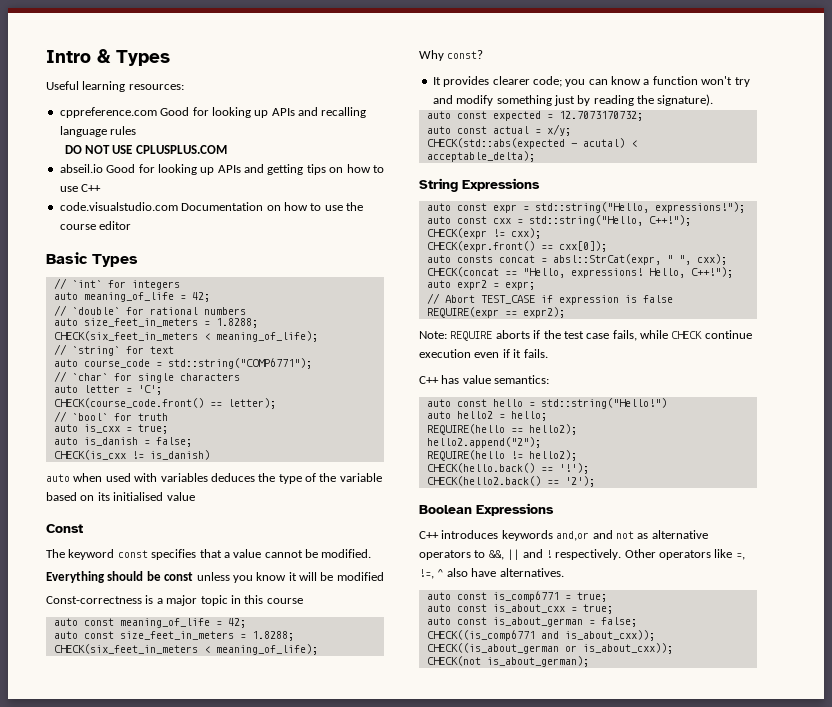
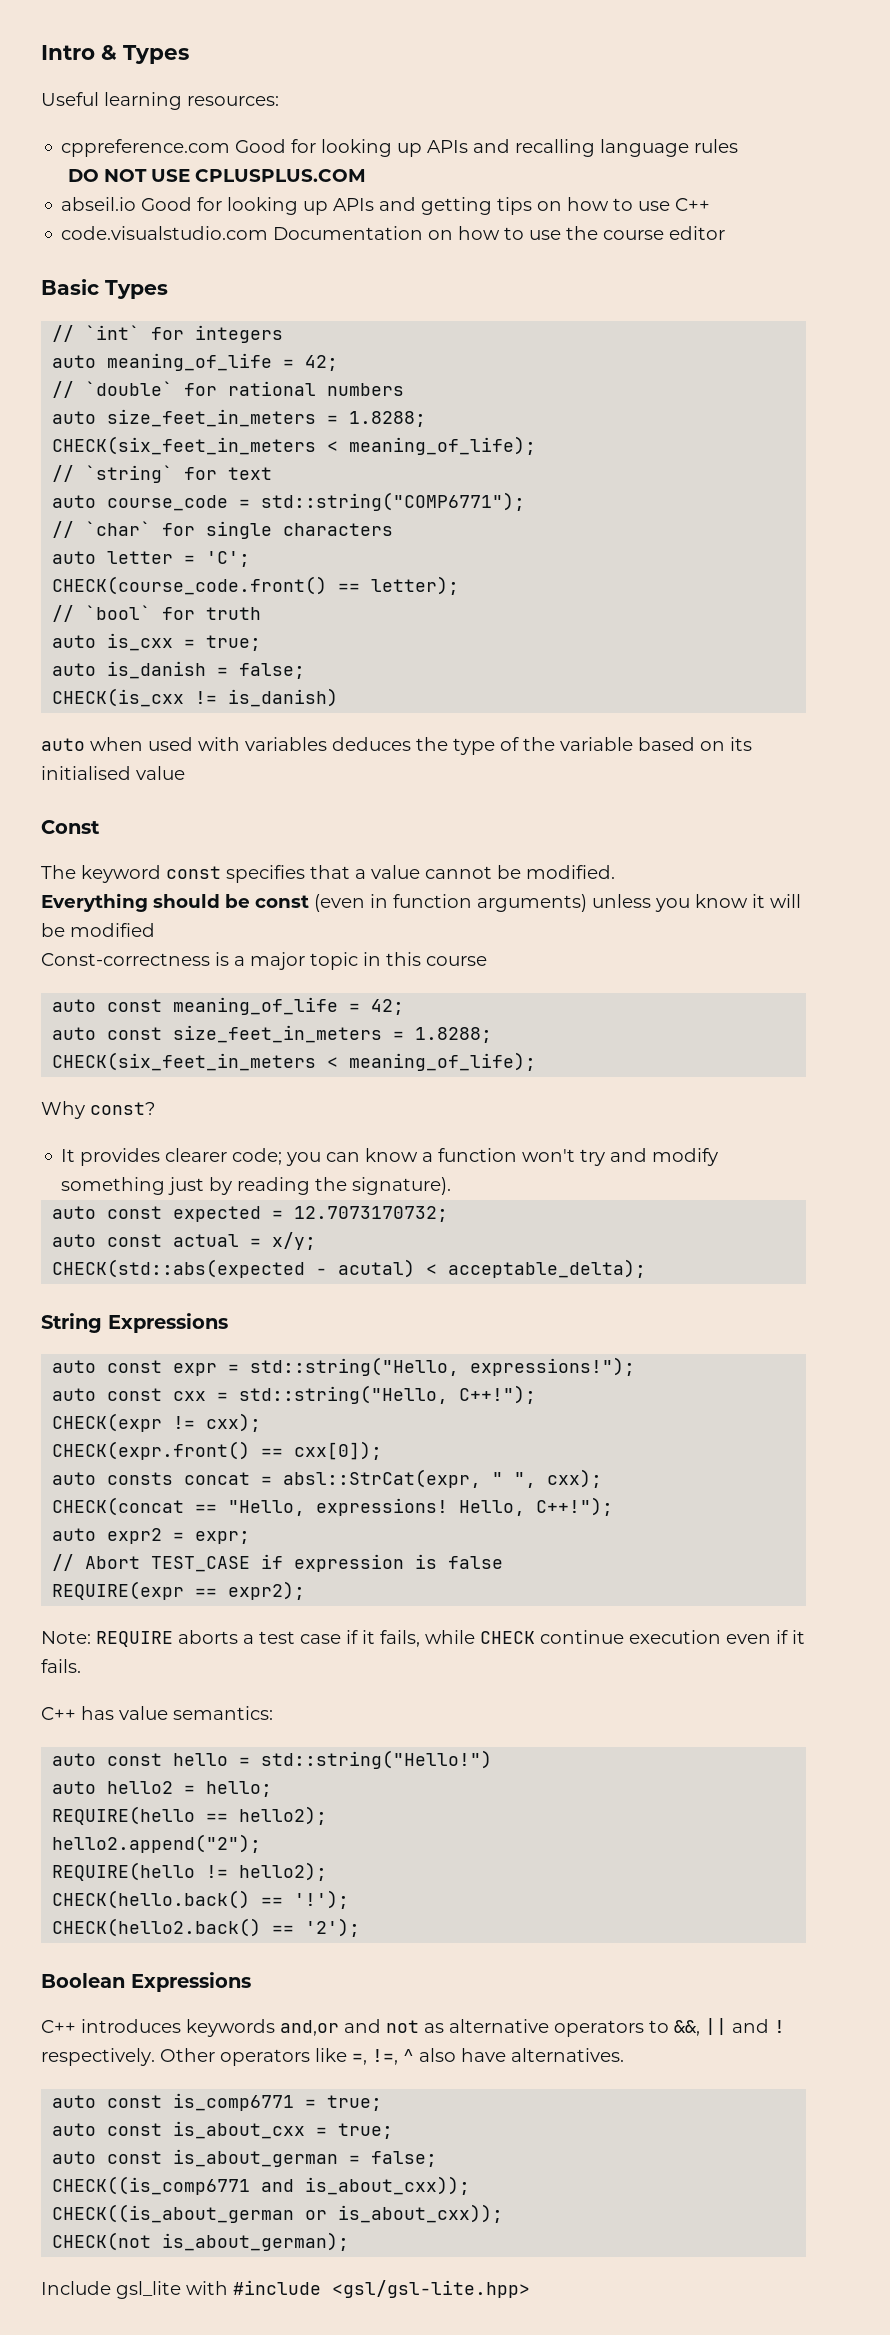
- Everything should be const unless you know it will be modified
+ Everything should be const (even in function arguments) unless you know it will be modified
- Note: REQUIRE aborts if the test case fails, while CHECK continue execution even if it fails.
+ Note: REQUIRE aborts a test case if it fails, while CHECK continue execution even if it fails.
+ Include gsl_lite with #include <gsl/gsl-lite.hpp>

